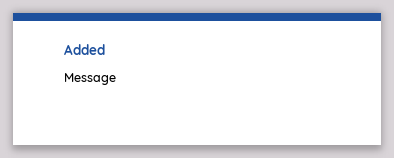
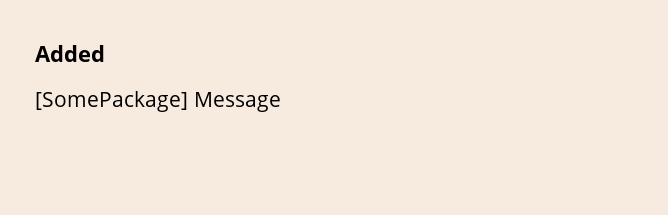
- Message
+ [SomePackage] Message

